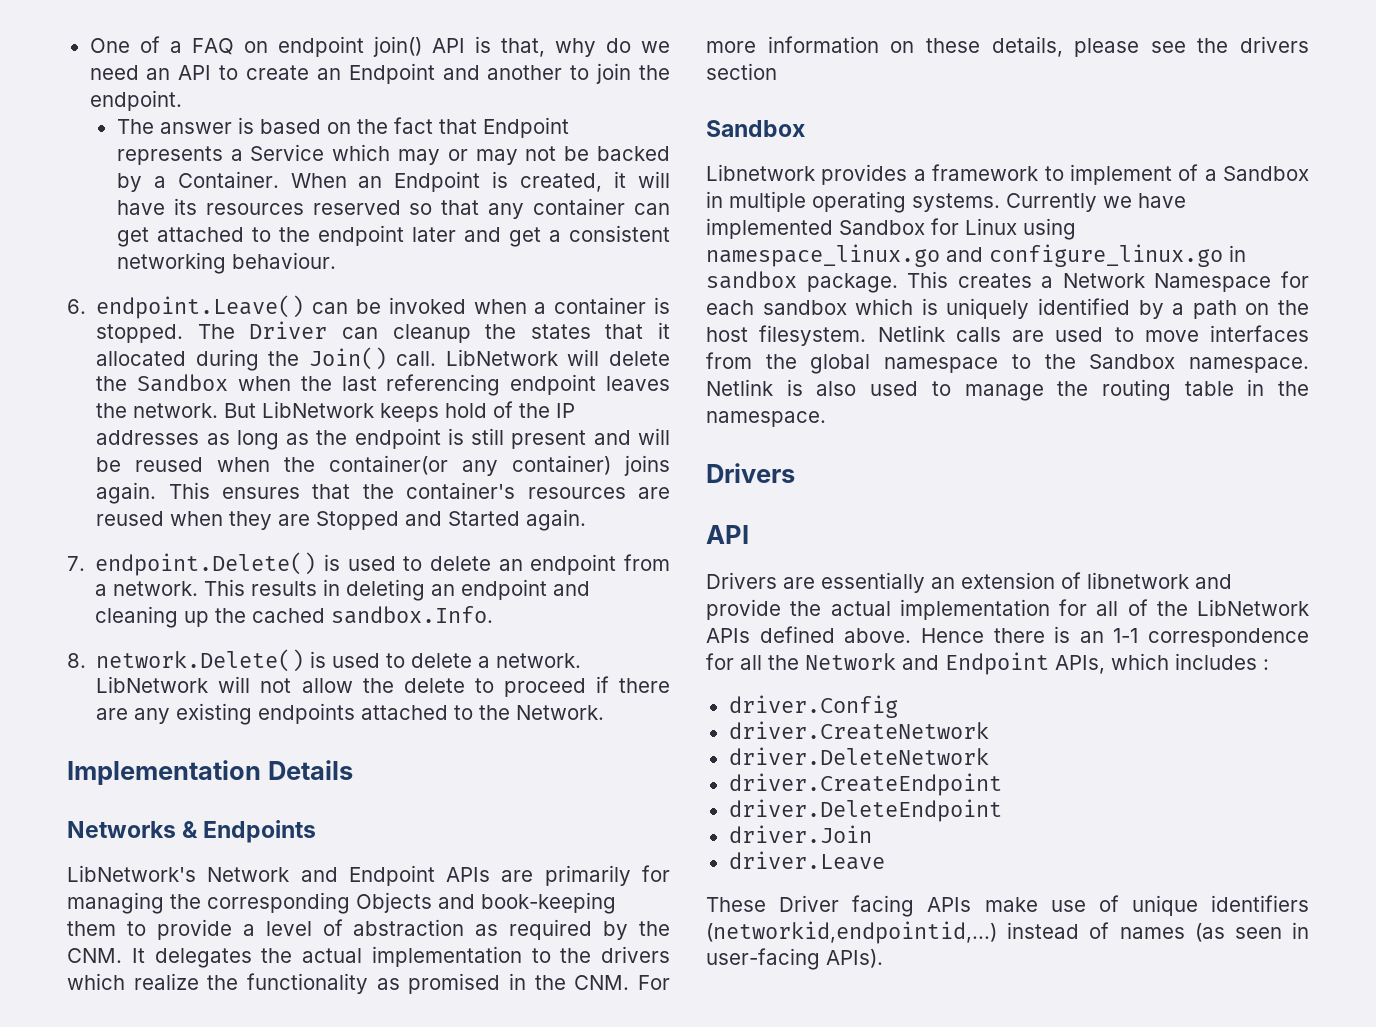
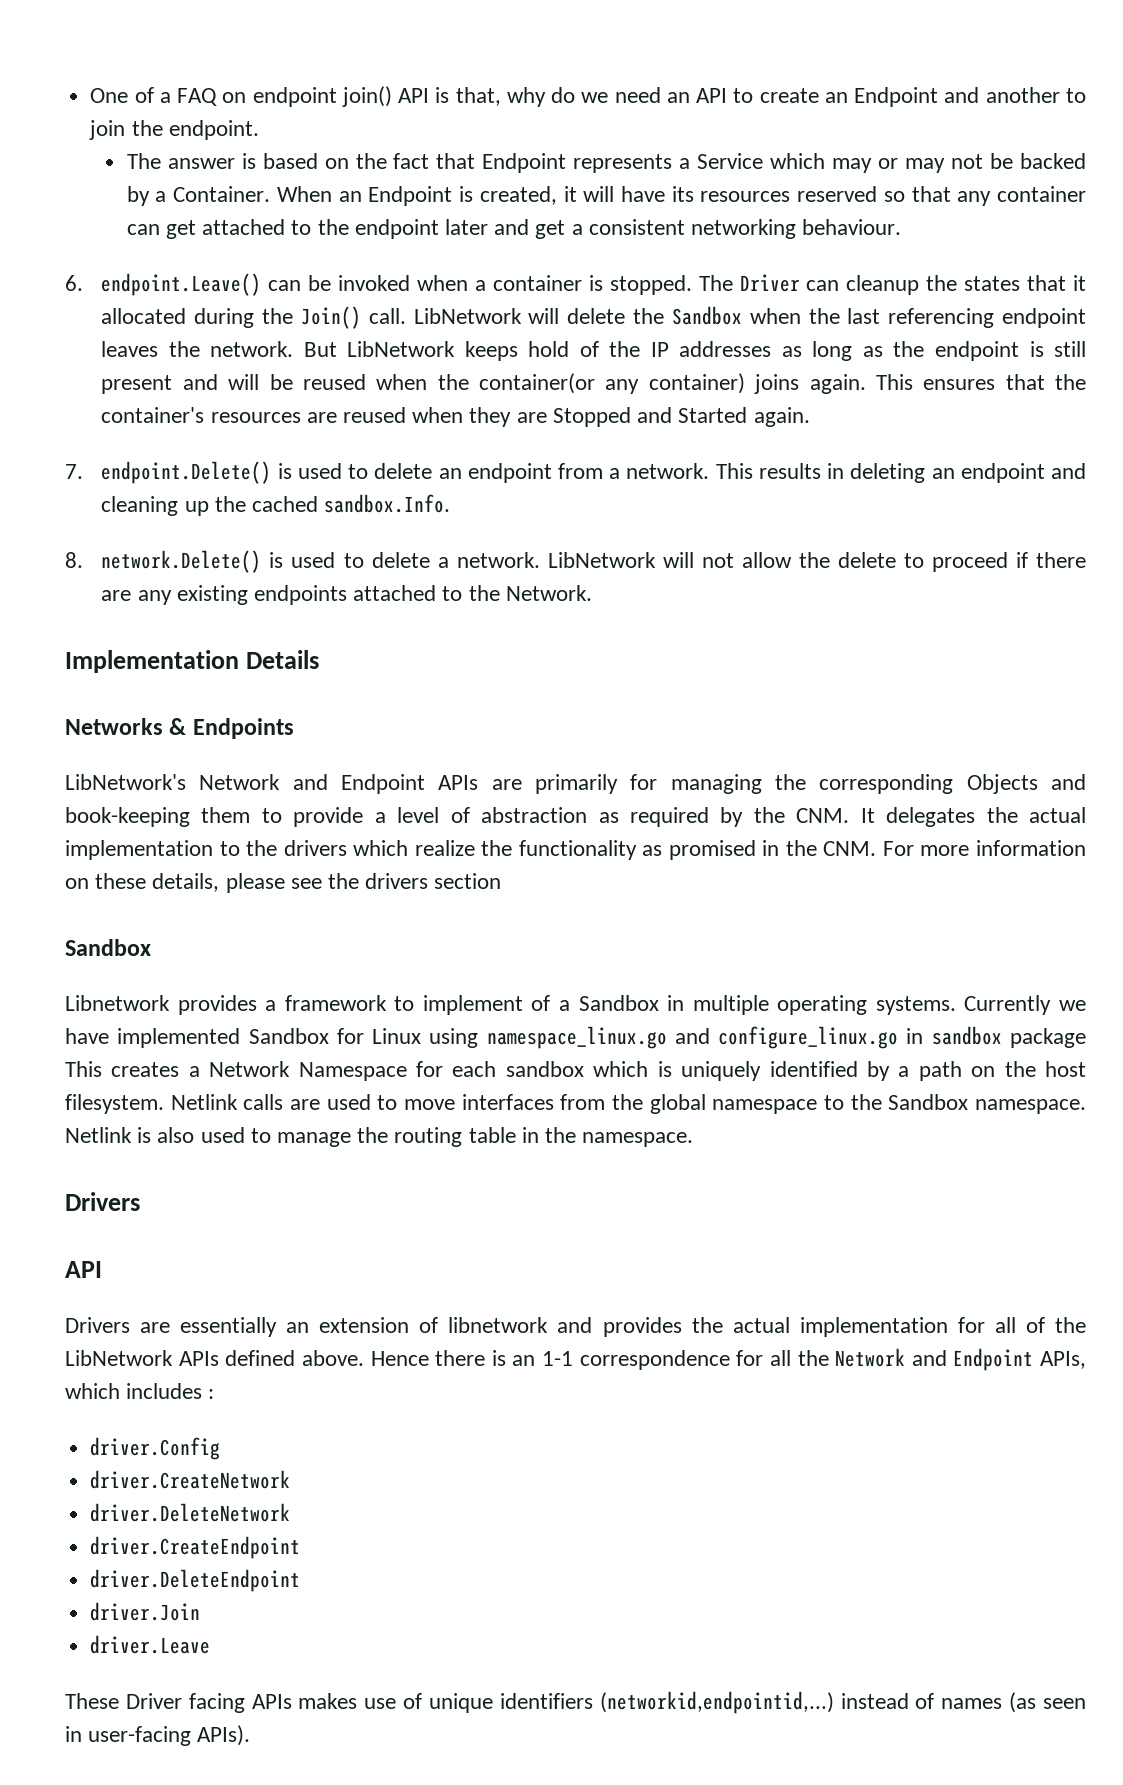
- Currently we have implemented Sandbox for Linux using namespace_linux.go and configure_linux.go in sandbox package. This creates a Network Namespace for each sandbox which is uniquely identified by a path on the host filesystem.
+ Currently we have implemented Sandbox for Linux using namespace_linux.go and configure_linux.go in sandbox package This creates a Network Namespace for each sandbox which is uniquely identified by a path on the host filesystem.
- Drivers are essentially an extension of libnetwork and provide the actual implementation for all of the LibNetwork APIs defined above.
+ Drivers are essentially an extension of libnetwork and provides the actual implementation for all of the LibNetwork APIs defined above.
- These Driver facing APIs make use of unique identifiers (networkid,endpointid,...) instead of names (as seen in user-facing APIs).
+ These Driver facing APIs makes use of unique identifiers (networkid,endpointid,...) instead of names (as seen in user-facing APIs).

